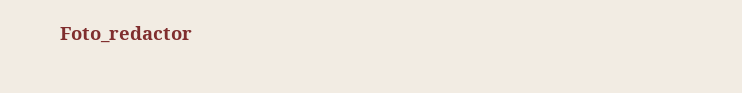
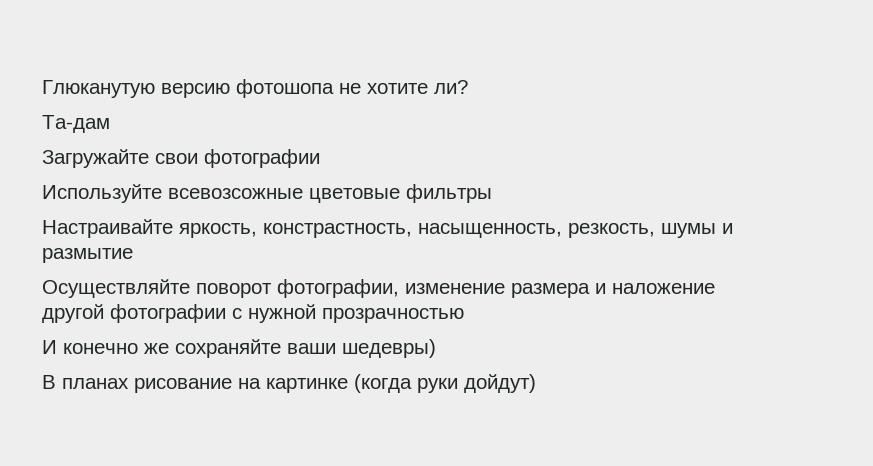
- Foto_redactor
+ Глюканутую версию фотошопа не хотите ли?
+ Та-дам
+ Загружайте свои фотографии
+ Используйте всевозсожные цветовые фильтры
+ Настраивайте яркость, констрастность, насыщенность, резкость, шумы и размытие
+ Осуществляйте поворот фотографии, изменение размера и наложение другой фотографии с нужной прозрачностью
+ И конечно же сохраняйте ваши шедевры)
+ В планах рисование на картинке (когда руки дойдут)

